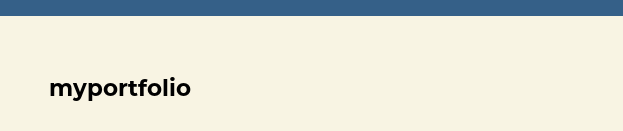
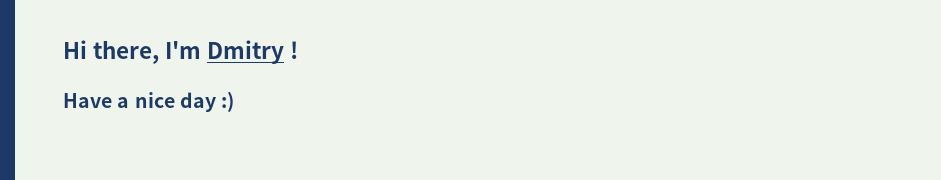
- myportfolio
+ Hi there, I'm Dmitry !
+ Have a nice day :)

